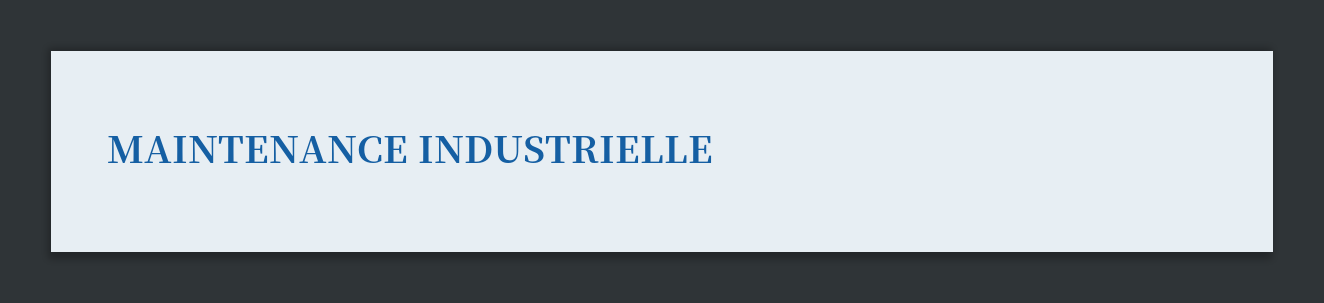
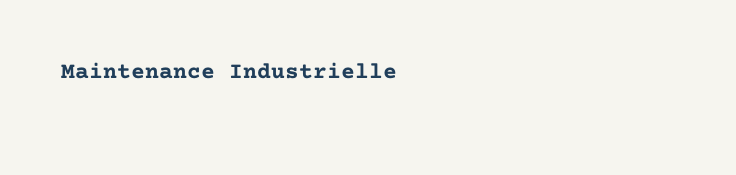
- MAINTENANCE INDUSTRIELLE
+ Maintenance Industrielle

